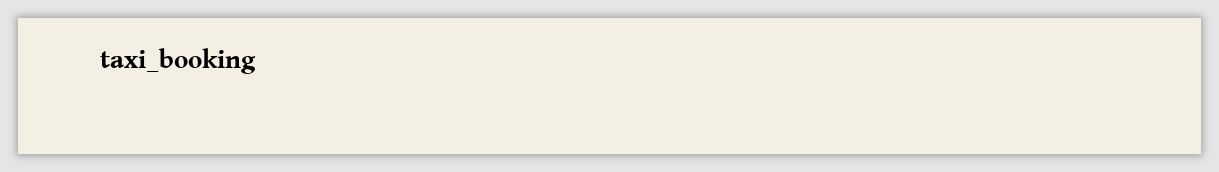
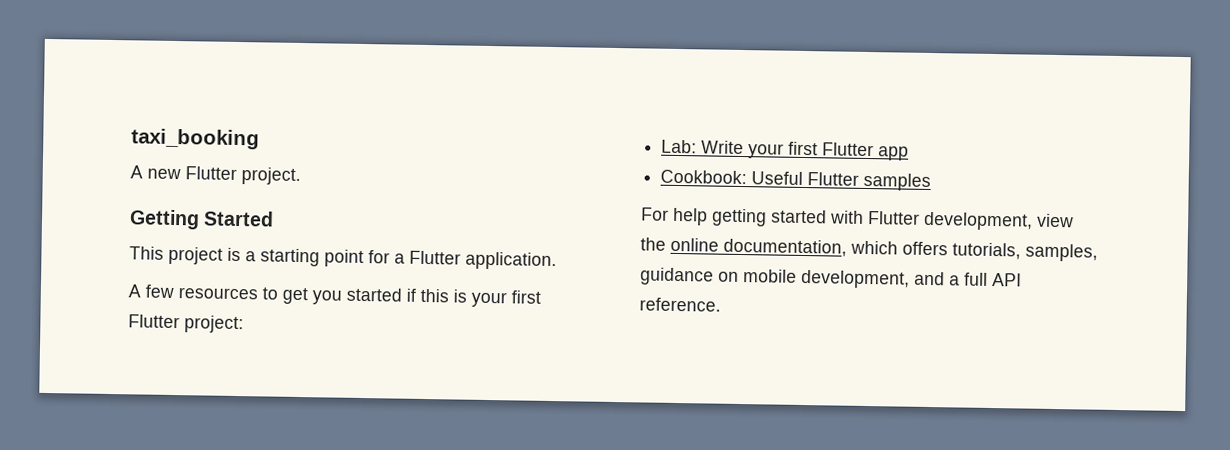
+ A new Flutter project.
+ Getting Started
+ This project is a starting point for a Flutter application.
+ A few resources to get you started if this is your first Flutter project:
+ Lab: Write your first Flutter app
+ Cookbook: Useful Flutter samples
+ For help getting started with Flutter development, view the online documentation, which offers tutorials, samples, guidance on mobile development, and a full API reference.

